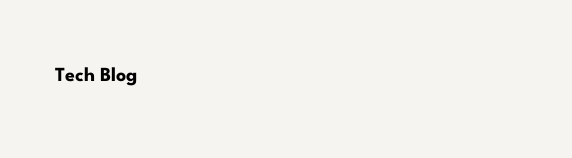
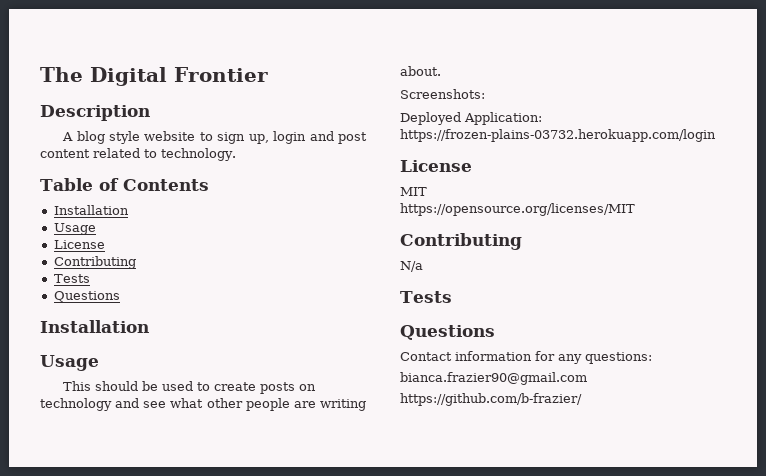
- Tech Blog
+ The Digital Frontier
+ Description
+ A blog style website to sign up, login and post content related to technology.
+ Table of Contents
+ Installation
+ Usage
+ License
+ Contributing
+ Tests
+ Questions
+ Installation
+ Usage
+ This should be used to create posts on technology and see what other people are writing about.
+ Screenshots:
+ Deployed Application: https://frozen-plains-03732.herokuapp.com/login
+ License
+ MIT
+ https://opensource.org/licenses/MIT
+ Contributing
+ N/a
+ Tests
+ Questions
+ Contact information for any questions:
+ bianca.frazier90@gmail.com
+ https://github.com/b-frazier/

